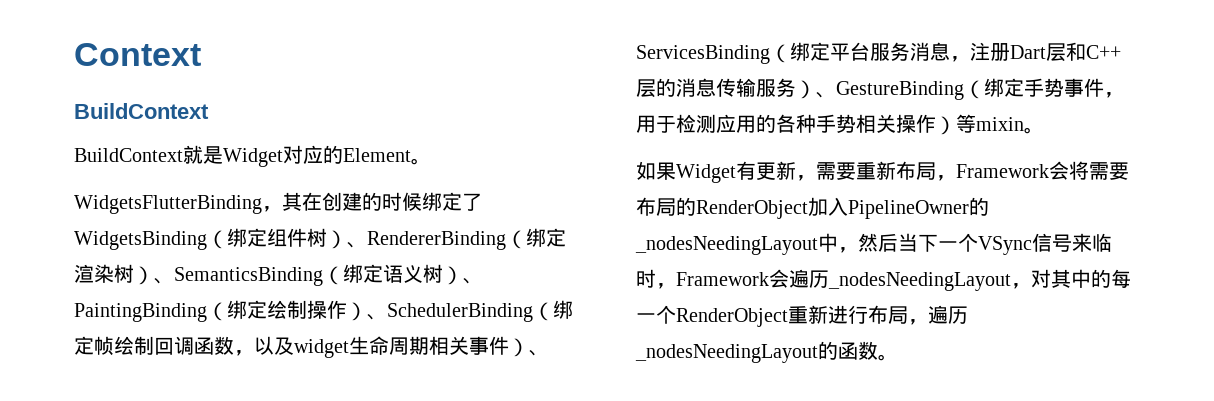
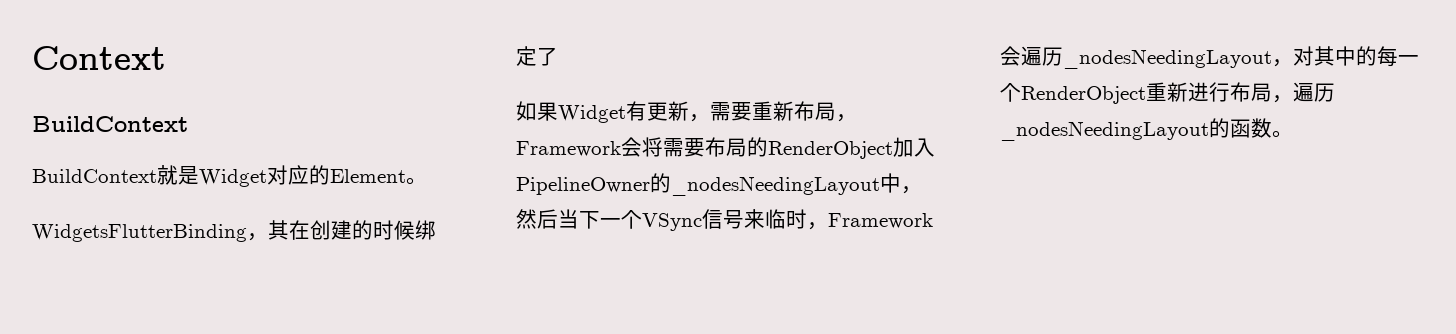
- WidgetsFlutterBinding，其在创建的时候绑定了WidgetsBinding（绑定组件树）、RendererBinding（绑定渲染树）、SemanticsBinding（绑定语义树）、PaintingBinding（绑定绘制操作）、SchedulerBinding（绑定帧绘制回调函数，以及widget生命周期相关事件）、ServicesBinding（绑定平台服务消息，注册Dart层和C++层的消息传输服务）、GestureBinding（绑定手势事件，用于检测应用的各种手势相关操作）等mixin。
+ WidgetsFlutterBinding，其在创建的时候绑定了

